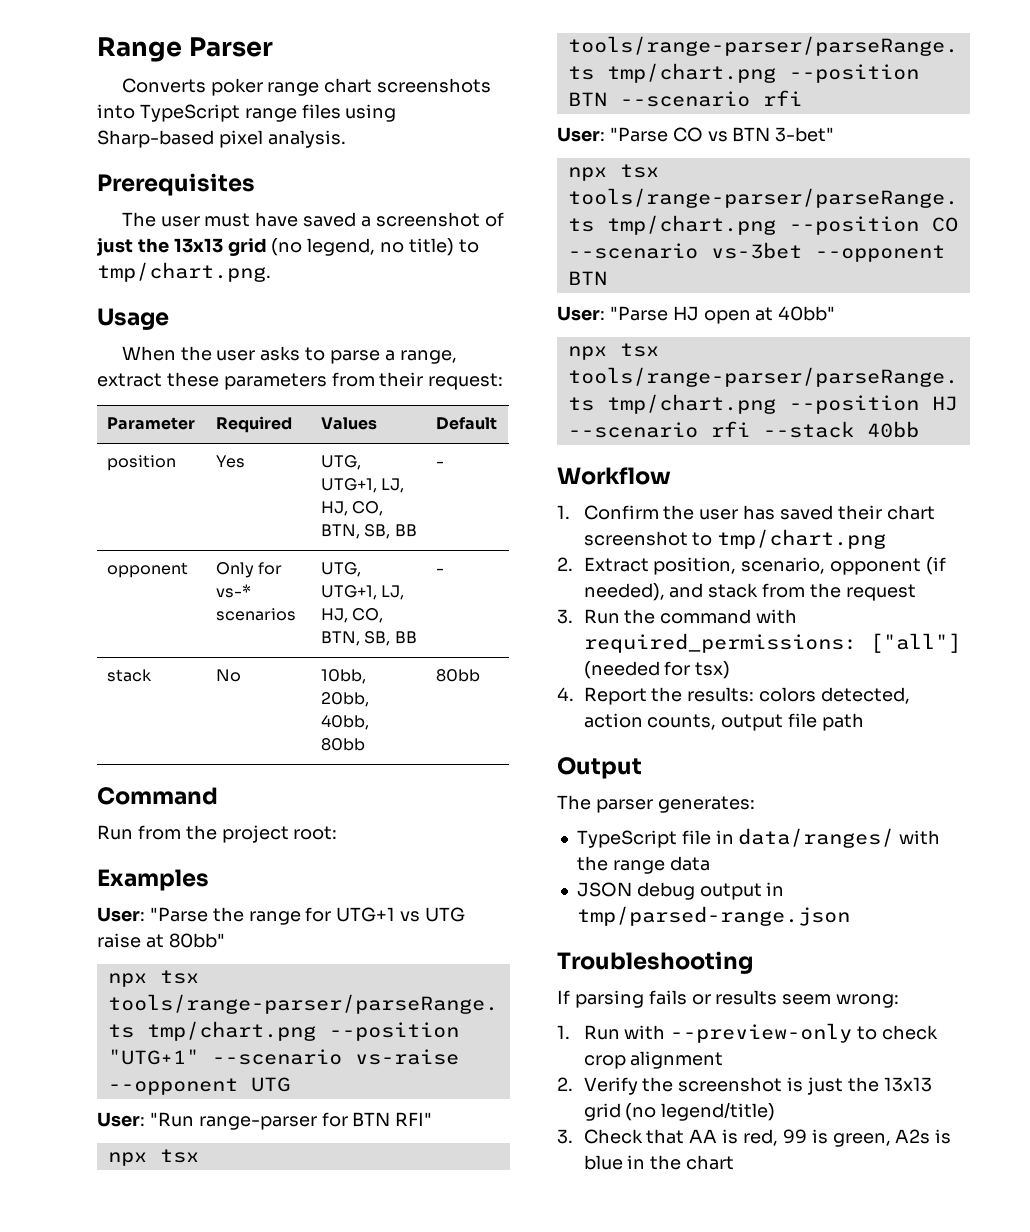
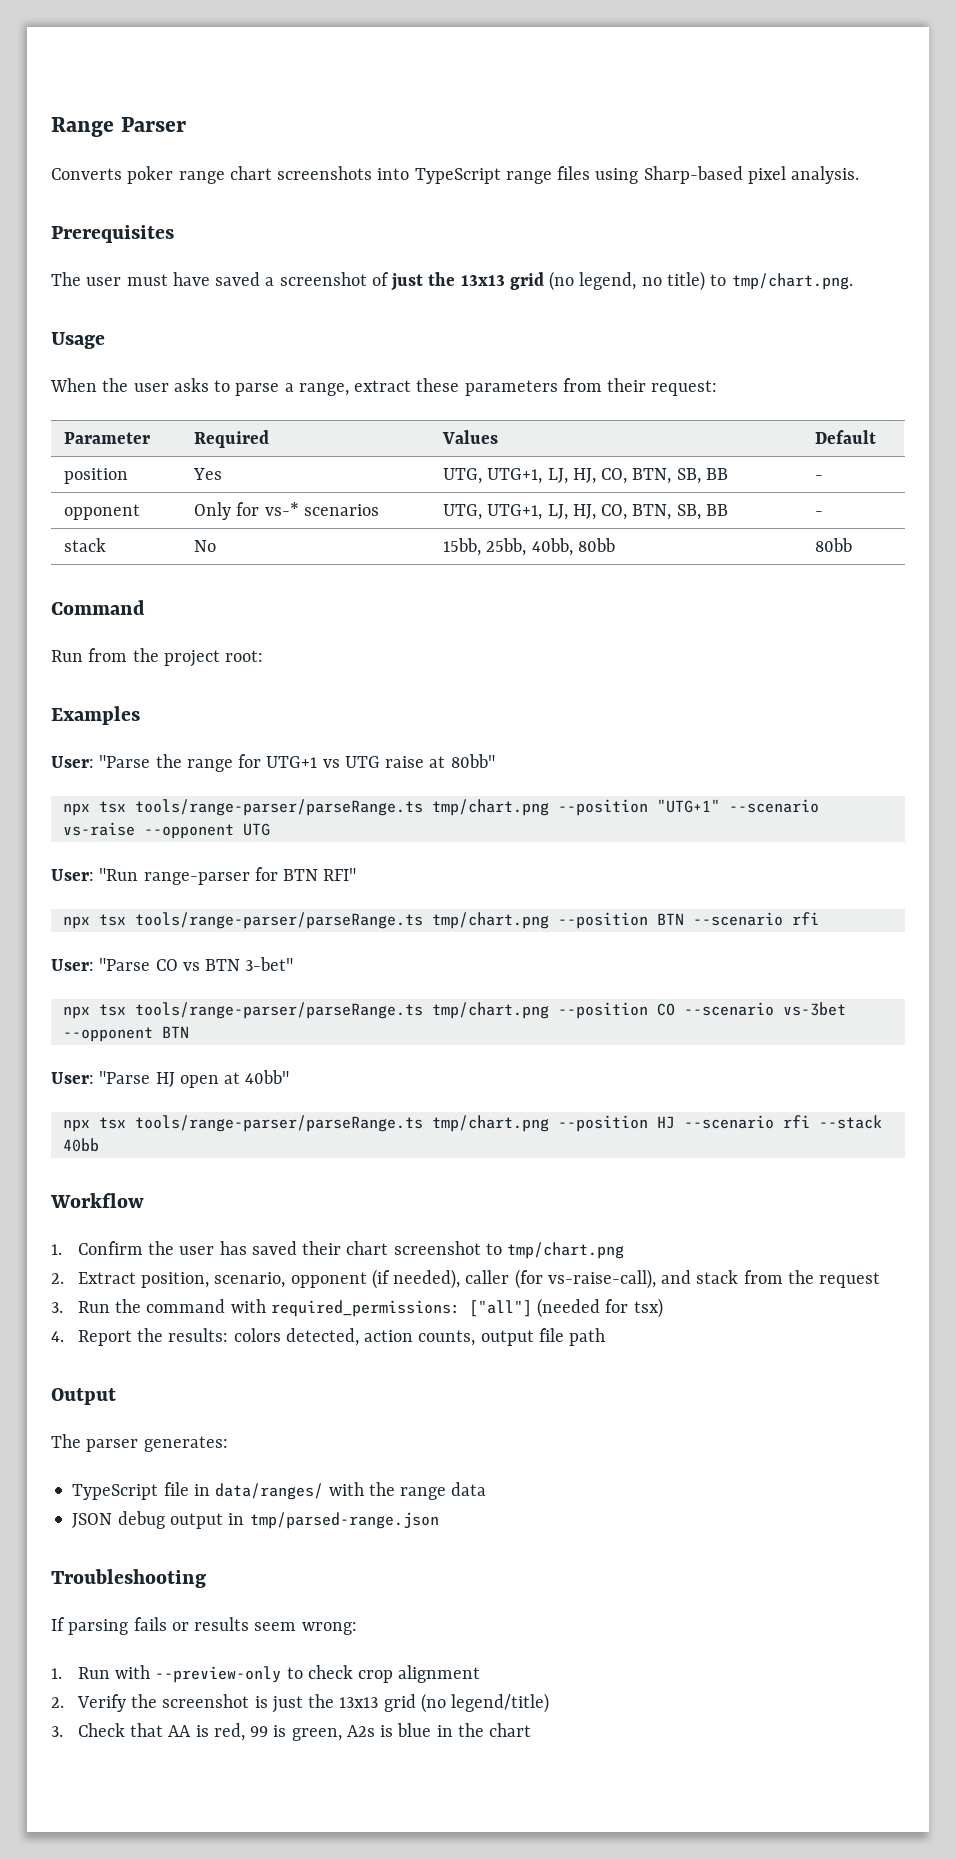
- stack | No | 10bb, 20bb, 40bb, 80bb | 80bb
+ stack | No | 15bb, 25bb, 40bb, 80bb | 80bb
- 2. Extract position, scenario, opponent (if needed), and stack from the request
+ 2. Extract position, scenario, opponent (if needed), caller (for vs-raise-call), and stack from the request

